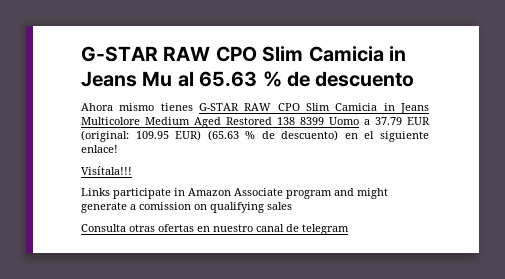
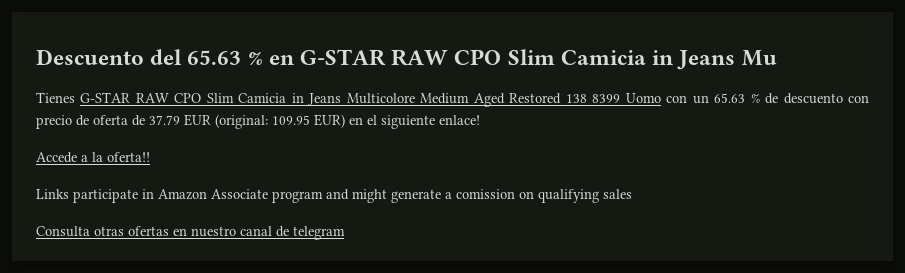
- G-STAR RAW CPO Slim Camicia in Jeans Mu al 65.63 % de descuento
- Ahora mismo tienes G-STAR RAW CPO Slim Camicia in Jeans Multicolore Medium Aged Restored 138 8399 Uomo a 37.79 EUR (original: 109.95 EUR) (65.63 % de descuento) en el siguiente enlace!
+ Descuento del 65.63 % en G-STAR RAW CPO Slim Camicia in Jeans Mu
+ Tienes G-STAR RAW CPO Slim Camicia in Jeans Multicolore Medium Aged Restored 138 8399 Uomo con un 65.63 % de descuento con precio de oferta de 37.79 EUR (original: 109.95 EUR) en el siguiente enlace!
- Visítala!!!
+ Accede a la oferta!!

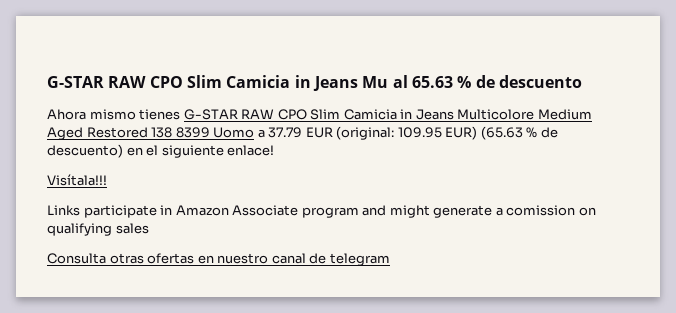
- Descuento del 65.63 % en G-STAR RAW CPO Slim Camicia in Jeans Mu
- Tienes G-STAR RAW CPO Slim Camicia in Jeans Multicolore Medium Aged Restored 138 8399 Uomo con un 65.63 % de descuento con precio de oferta de 37.79 EUR (original: 109.95 EUR) en el siguiente enlace!
+ G-STAR RAW CPO Slim Camicia in Jeans Mu al 65.63 % de descuento
+ Ahora mismo tienes G-STAR RAW CPO Slim Camicia in Jeans Multicolore Medium Aged Restored 138 8399 Uomo a 37.79 EUR (original: 109.95 EUR) (65.63 % de descuento) en el siguiente enlace!
- Accede a la oferta!!
+ Visítala!!!

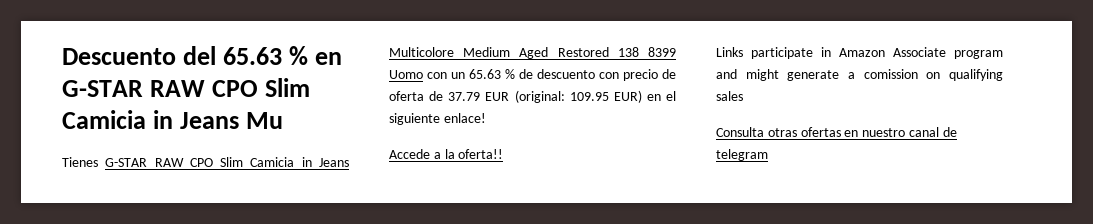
- G-STAR RAW CPO Slim Camicia in Jeans Mu al 65.63 % de descuento
- Ahora mismo tienes G-STAR RAW CPO Slim Camicia in Jeans Multicolore Medium Aged Restored 138 8399 Uomo a 37.79 EUR (original: 109.95 EUR) (65.63 % de descuento) en el siguiente enlace!
+ Descuento del 65.63 % en G-STAR RAW CPO Slim Camicia in Jeans Mu
+ Tienes G-STAR RAW CPO Slim Camicia in Jeans Multicolore Medium Aged Restored 138 8399 Uomo con un 65.63 % de descuento con precio de oferta de 37.79 EUR (original: 109.95 EUR) en el siguiente enlace!
- Visítala!!!
+ Accede a la oferta!!

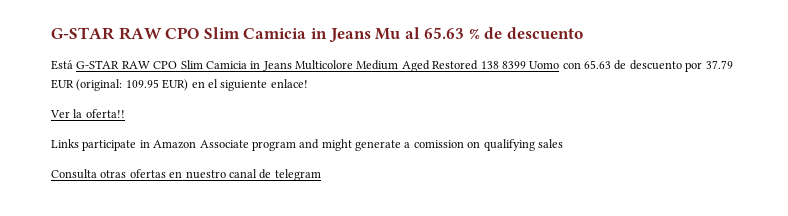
- Descuento del 65.63 % en G-STAR RAW CPO Slim Camicia in Jeans Mu
- Tienes G-STAR RAW CPO Slim Camicia in Jeans Multicolore Medium Aged Restored 138 8399 Uomo con un 65.63 % de descuento con precio de oferta de 37.79 EUR (original: 109.95 EUR) en el siguiente enlace!
+ G-STAR RAW CPO Slim Camicia in Jeans Mu al 65.63 % de descuento
+ Está G-STAR RAW CPO Slim Camicia in Jeans Multicolore Medium Aged Restored 138 8399 Uomo con 65.63 de descuento por 37.79 EUR (original: 109.95 EUR) en el siguiente enlace!
- Accede a la oferta!!
+ Ver la oferta!!

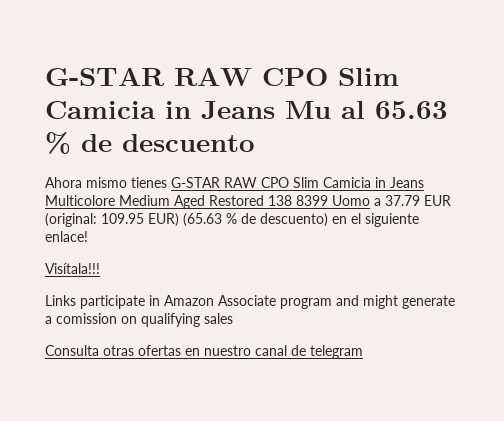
- Está G-STAR RAW CPO Slim Camicia in Jeans Multicolore Medium Aged Restored 138 8399 Uomo con 65.63 de descuento por 37.79 EUR (original: 109.95 EUR) en el siguiente enlace!
+ Ahora mismo tienes G-STAR RAW CPO Slim Camicia in Jeans Multicolore Medium Aged Restored 138 8399 Uomo a 37.79 EUR (original: 109.95 EUR) (65.63 % de descuento) en el siguiente enlace!
- Ver la oferta!!
+ Visítala!!!

